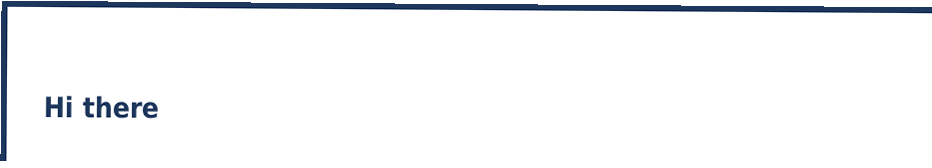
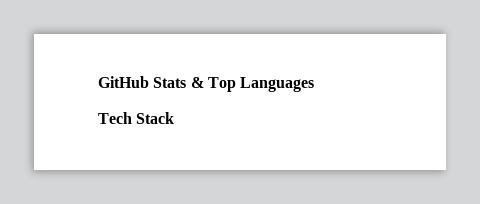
- Hi there
+ GitHub Stats & Top Languages
+ Tech Stack

